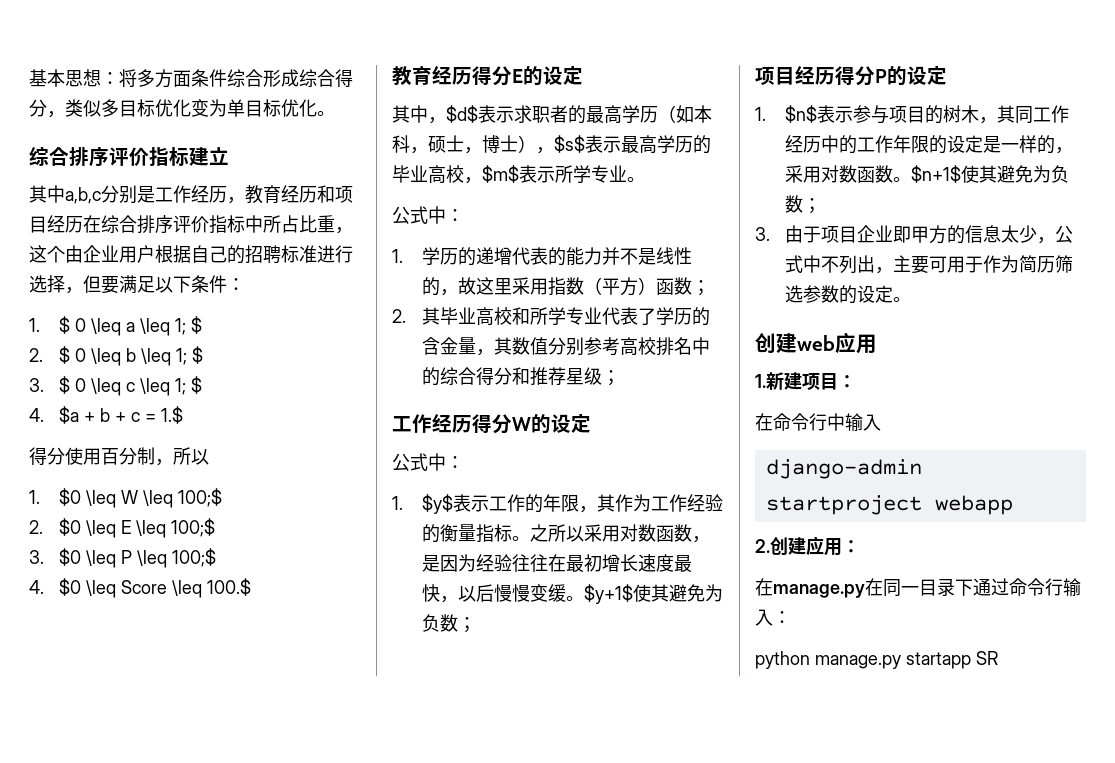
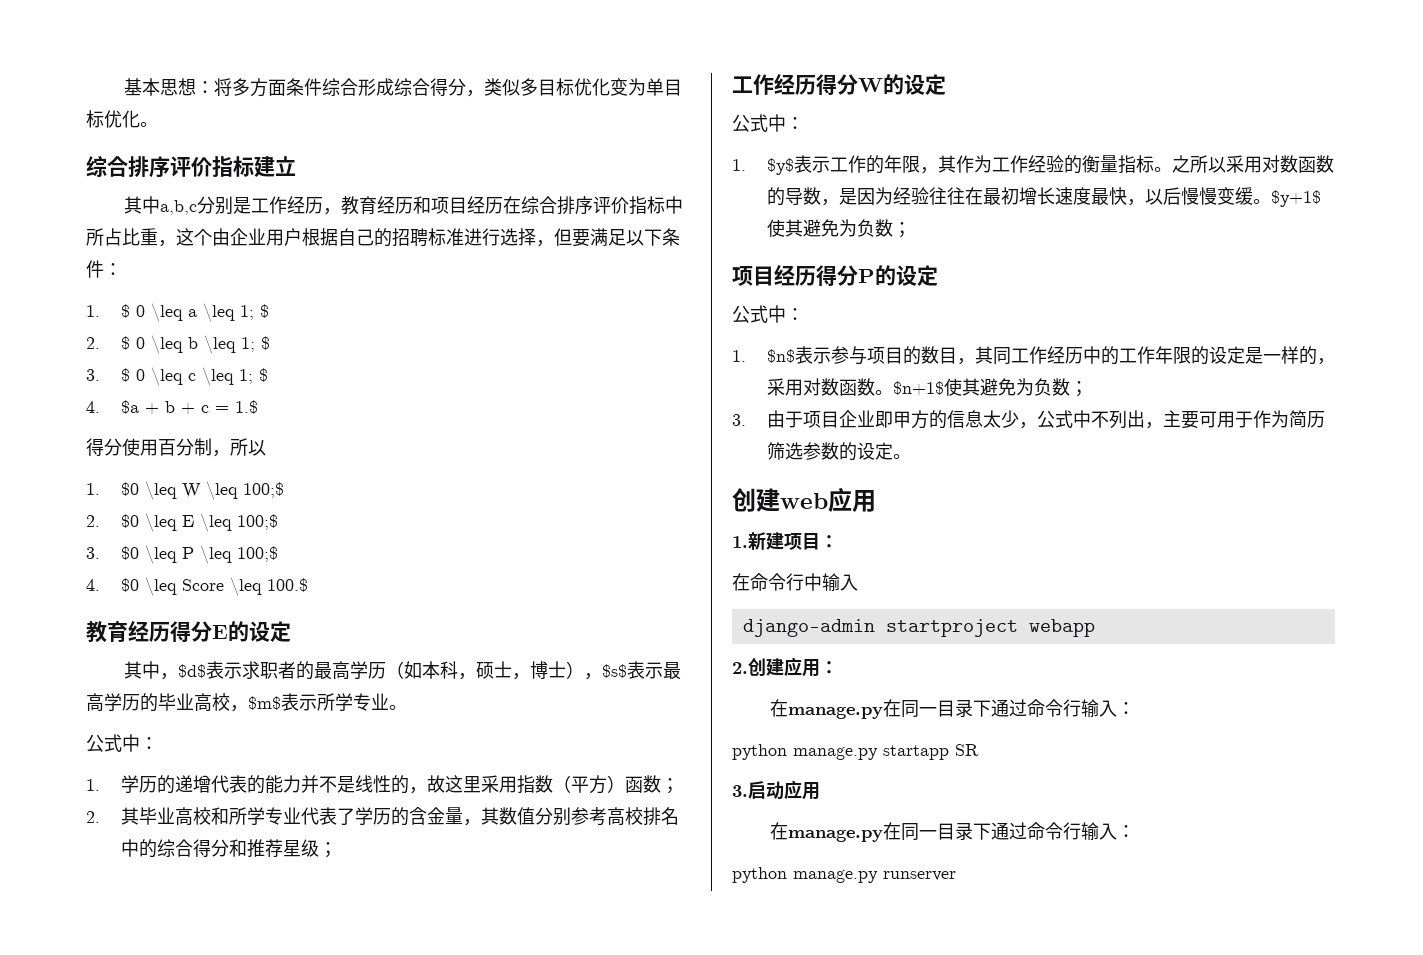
- 之所以采用对数函数，是因为经验往往在最初增长速度最快，以后慢慢变缓。
+ 之所以采用对数函数的导数，是因为经验往往在最初增长速度最快，以后慢慢变缓。
  项目经历得分P的设定
+ 公式中：
- 1. $n$表示参与项目的树木，其同工作经历中的工作年限的设定是一样的，采用对数函数。
+ 1. $n$表示参与项目的数目，其同工作经历中的工作年限的设定是一样的，采用对数函数。
+ 3.启动应用
+ 在manage.py在同一目录下通过命令行输入：
+ python manage.py runserver

